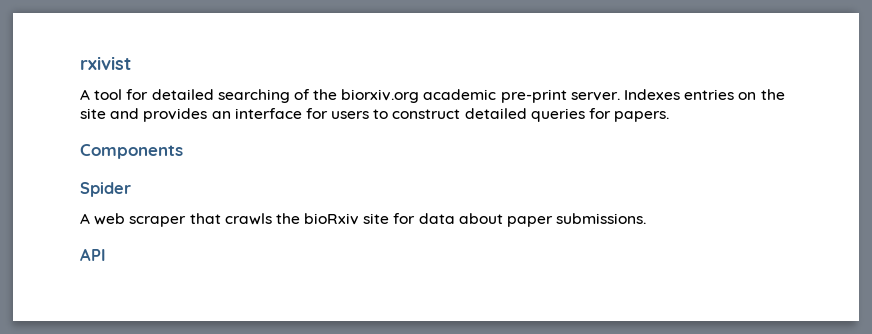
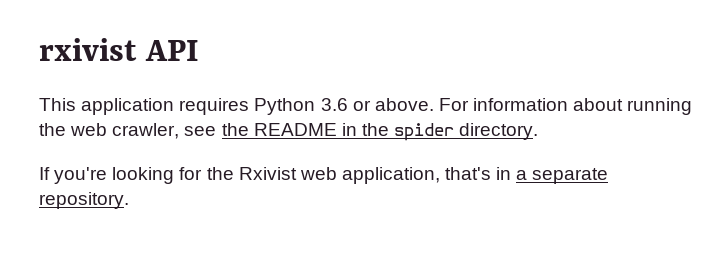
- rxivist
- A tool for detailed searching of the biorxiv.org academic pre-print server. Indexes entries on the site and provides an interface for users to construct detailed queries for papers.
- Components
- Spider
- A web scraper that crawls the bioRxiv site for data about paper submissions.
- API
+ rxivist API
+ This application requires Python 3.6 or above. For information about running the web crawler, see the README in the spider directory.
+ If you're looking for the Rxivist web application, that's in a separate repository.

